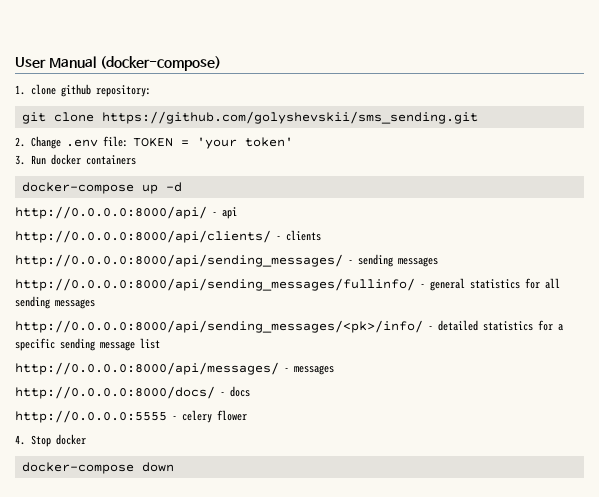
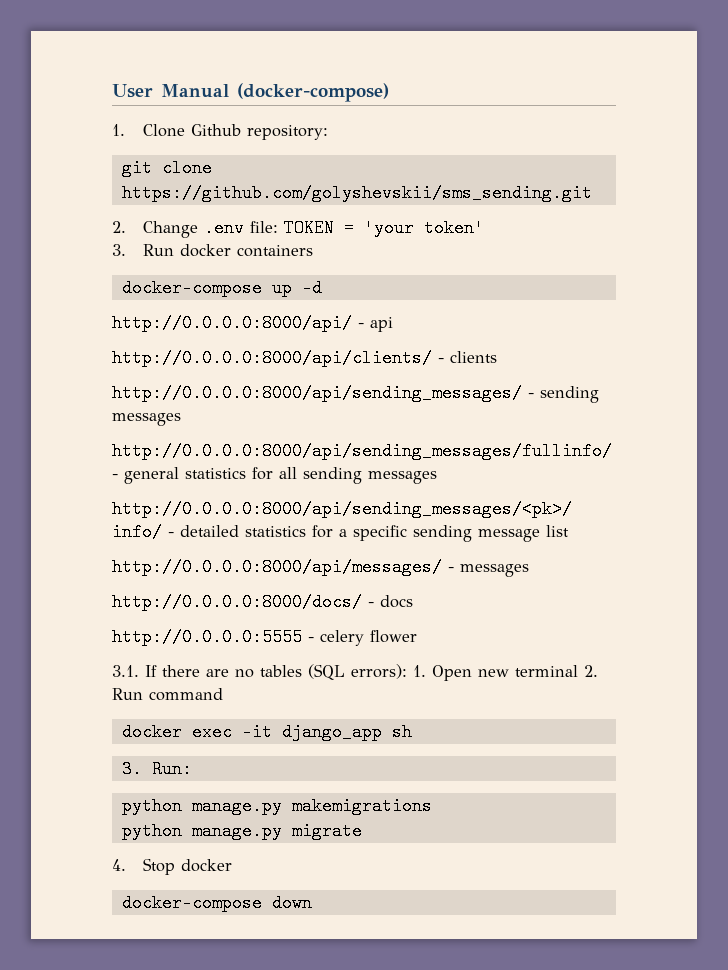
- 1. clone github repository:
+ 1. Clone Github repository:
+ 3.1. If there are no tables (SQL errors): 1. Open new terminal 2. Run command
+ docker exec -it django_app sh
+ 3. Run:
+ python manage.py makemigrations
+ python manage.py migrate

